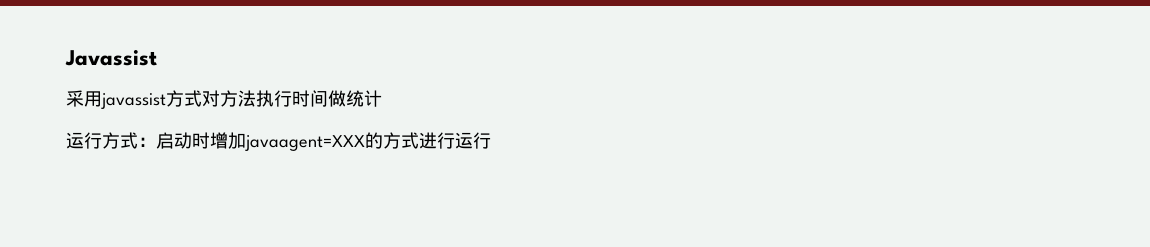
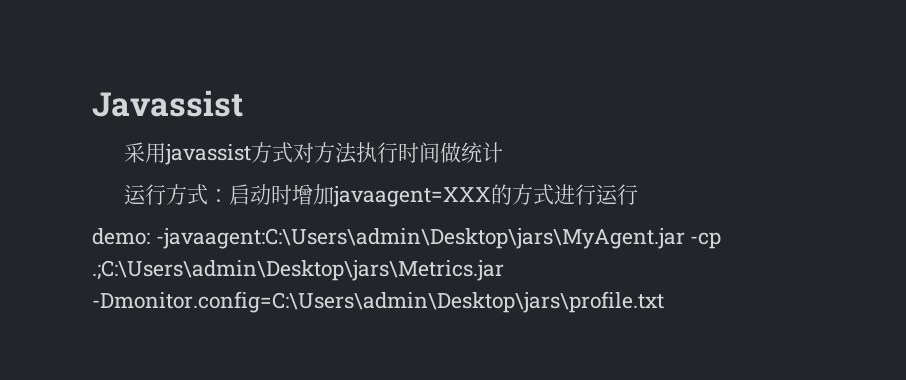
+ demo: -javaagent:C:\Users\admin\Desktop\jars\MyAgent.jar -cp .;C:\Users\admin\Desktop\jars\Metrics.jar -Dmonitor.config=C:\Users\admin\Desktop\jars\profile.txt

